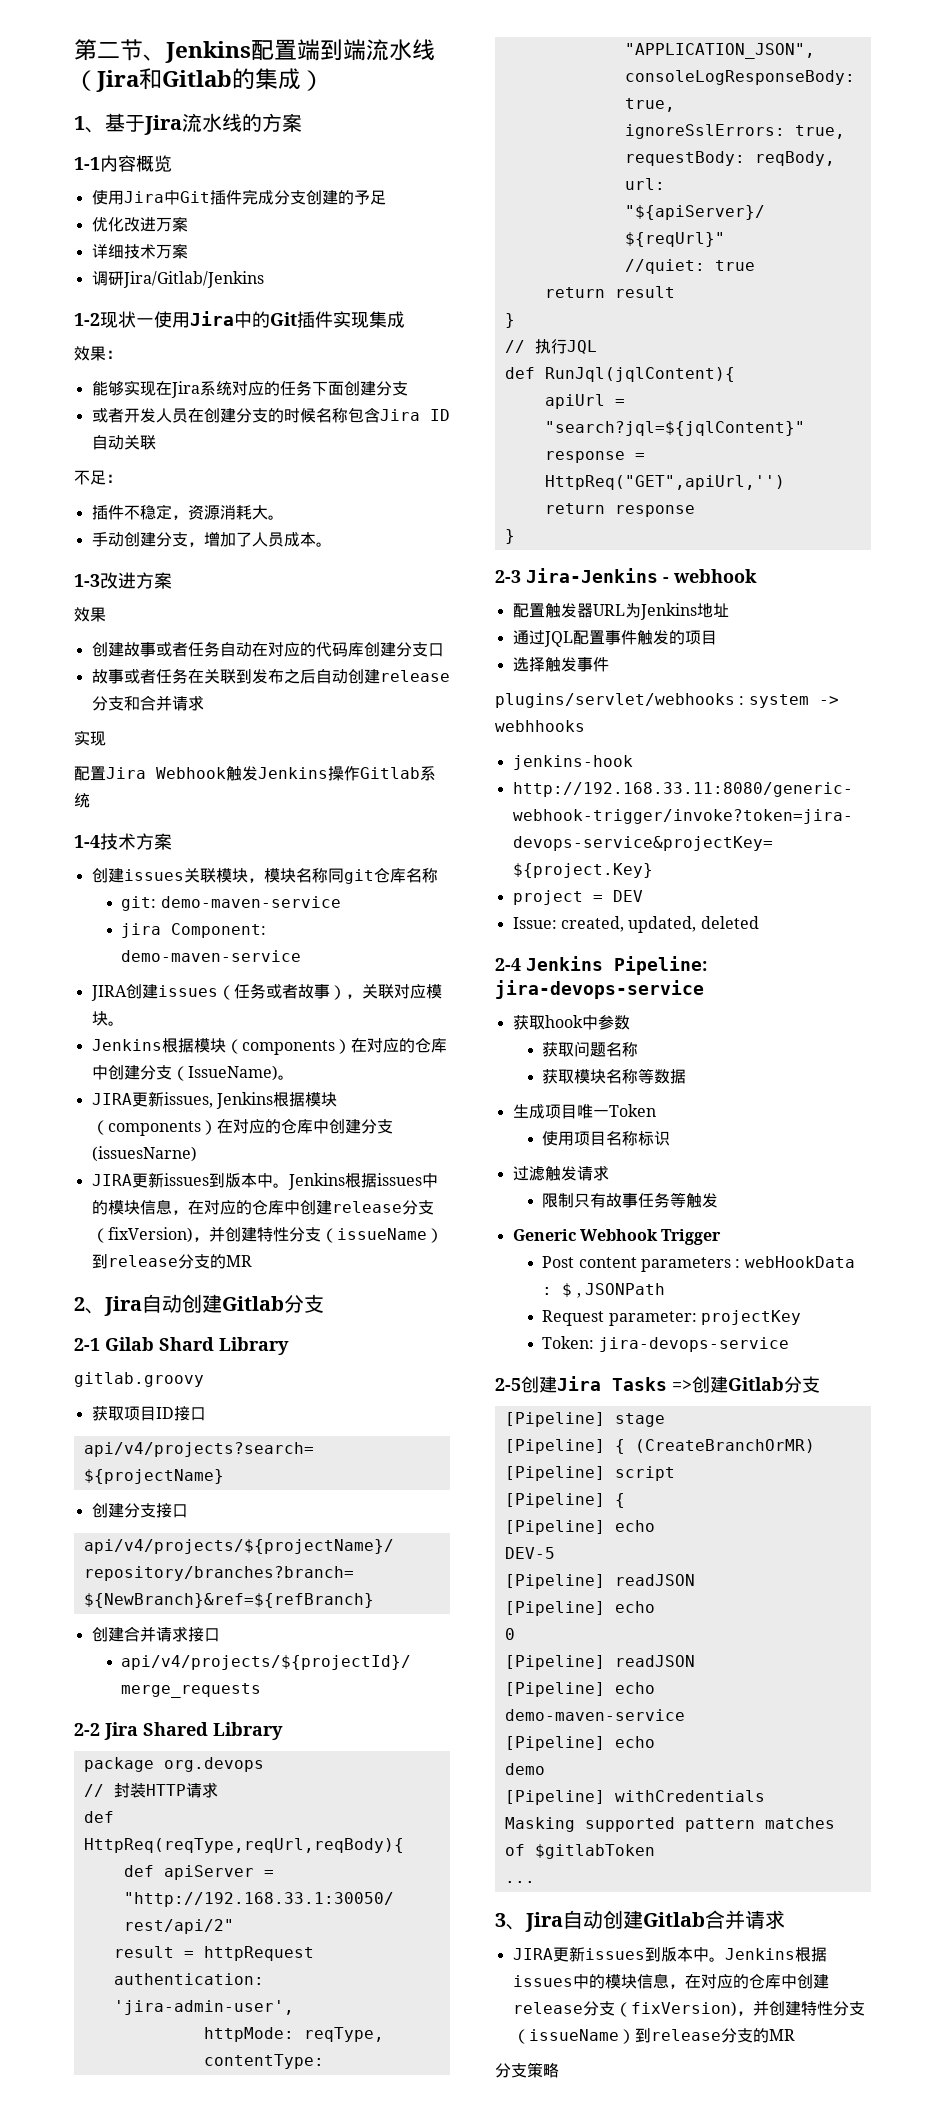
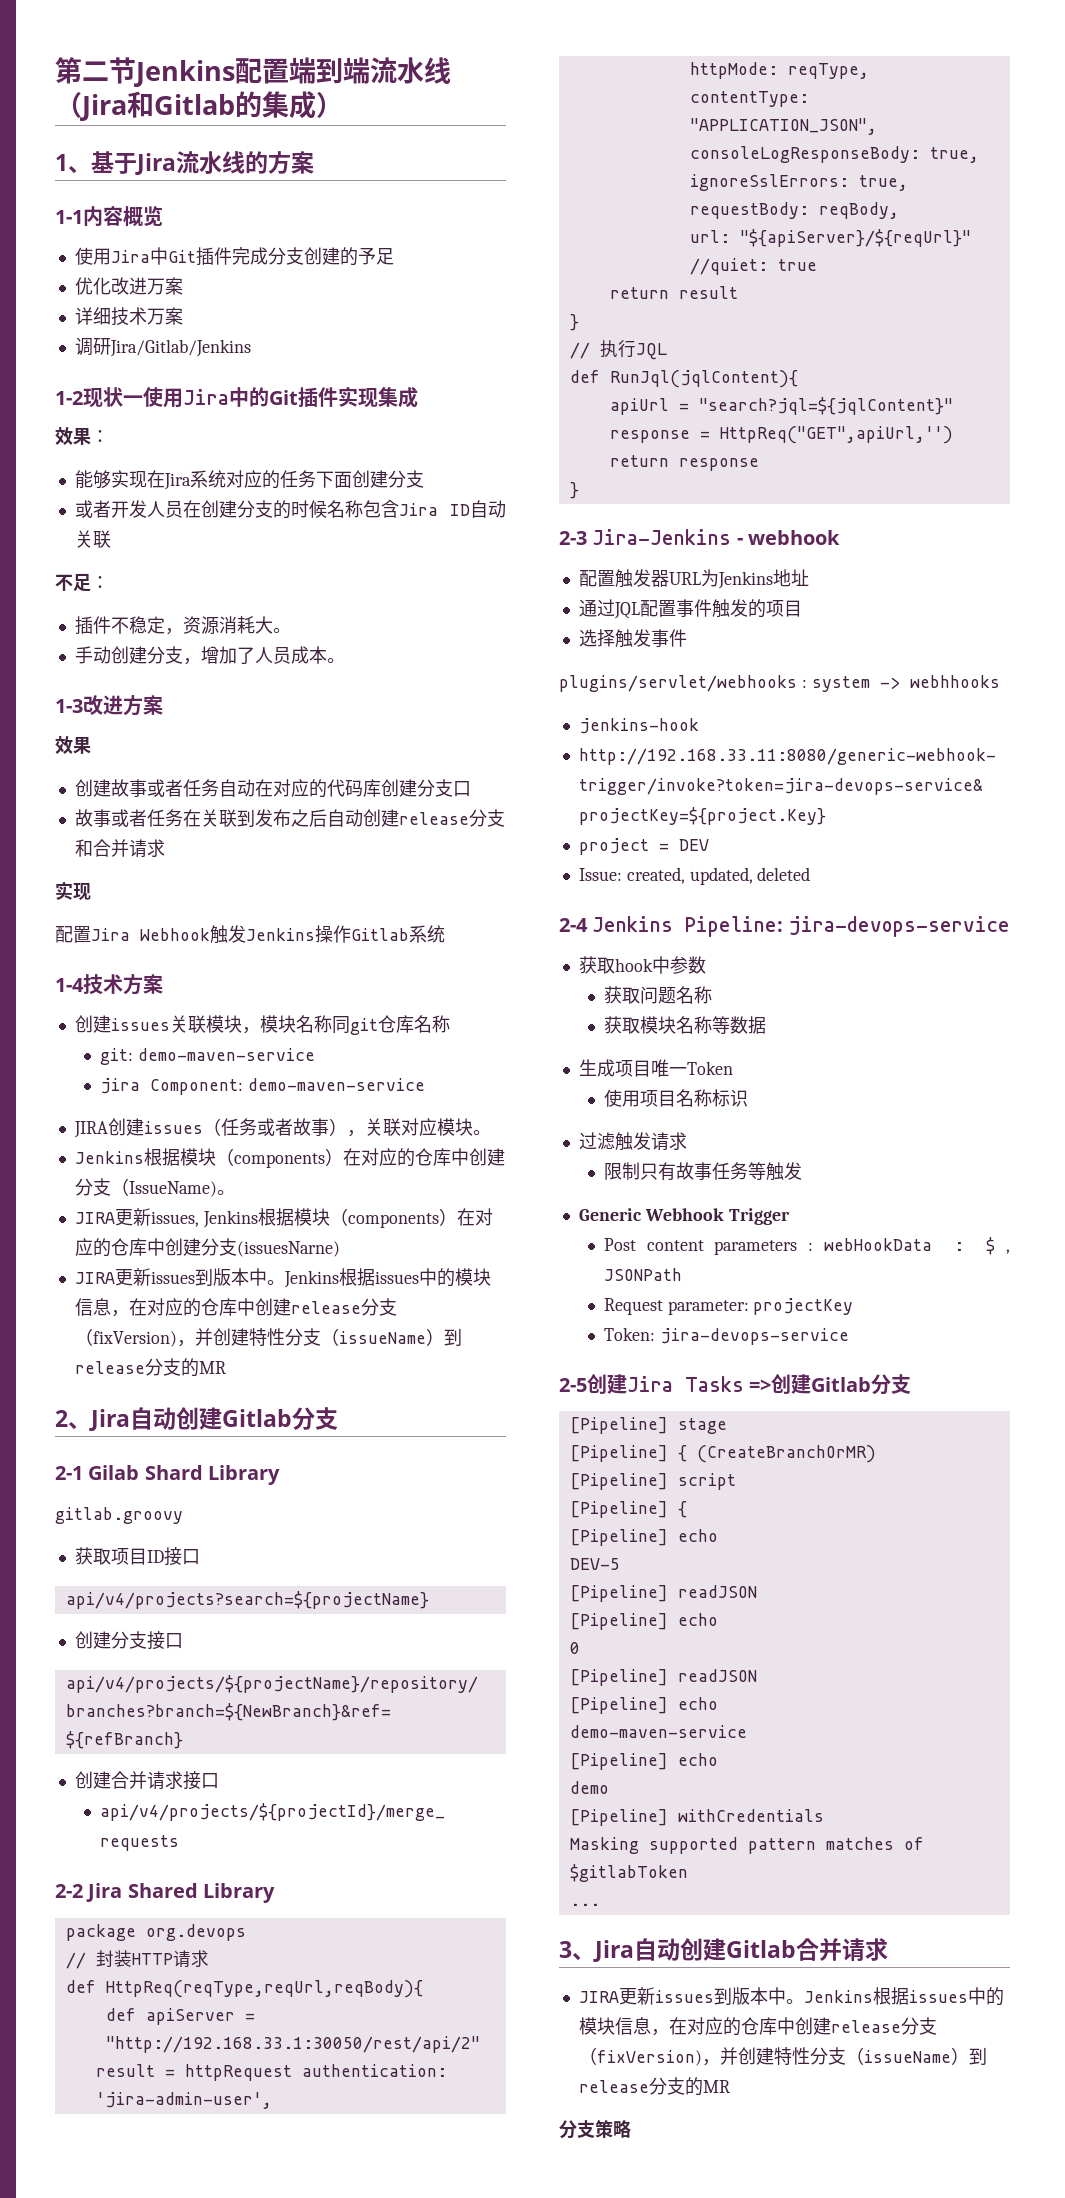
- 第二节、Jenkins配置端到端流水线（Jira和Gitlab的集成）
+ 第二节Jenkins配置端到端流水线（Jira和Gitlab的集成）

